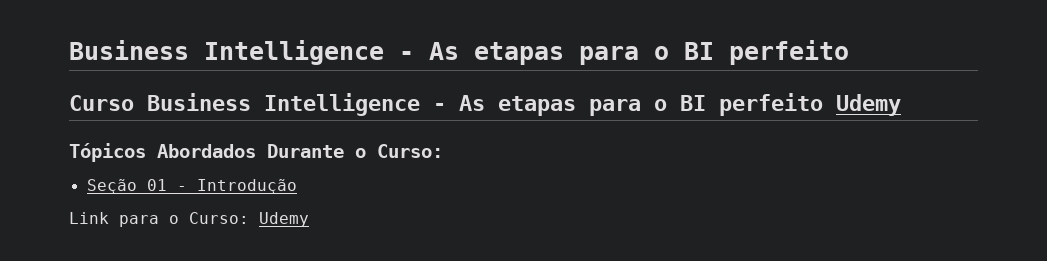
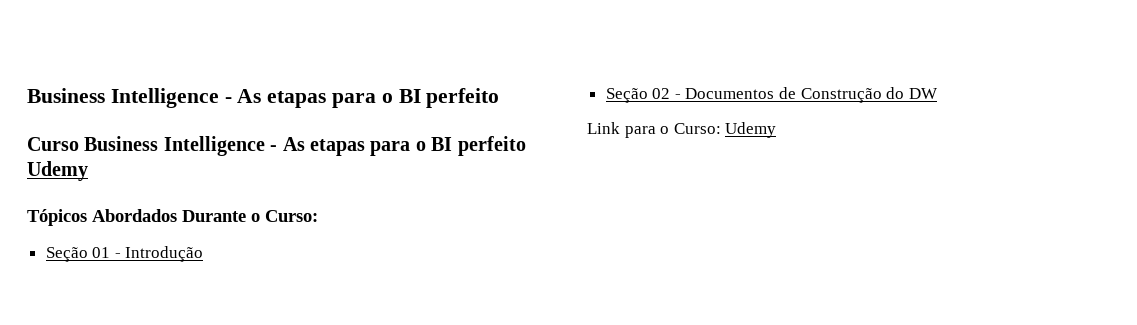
+ Seção 02 - Documentos de Construção do DW

